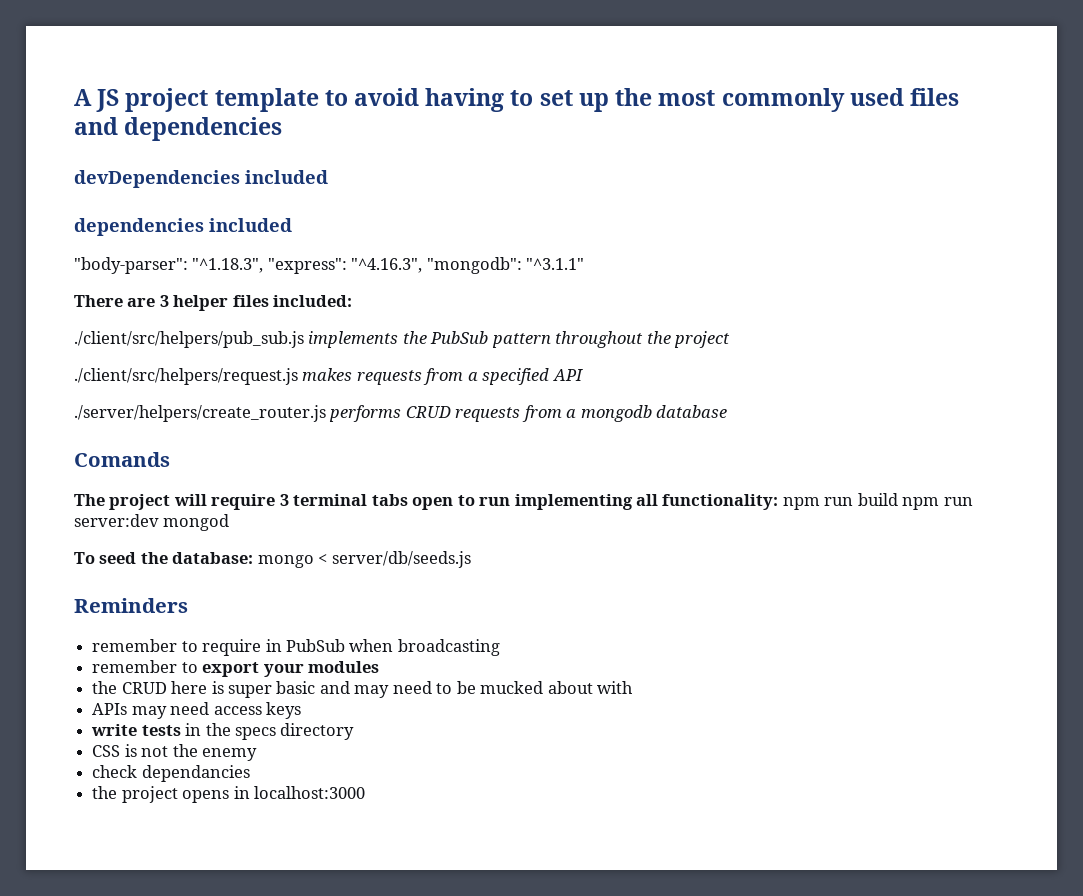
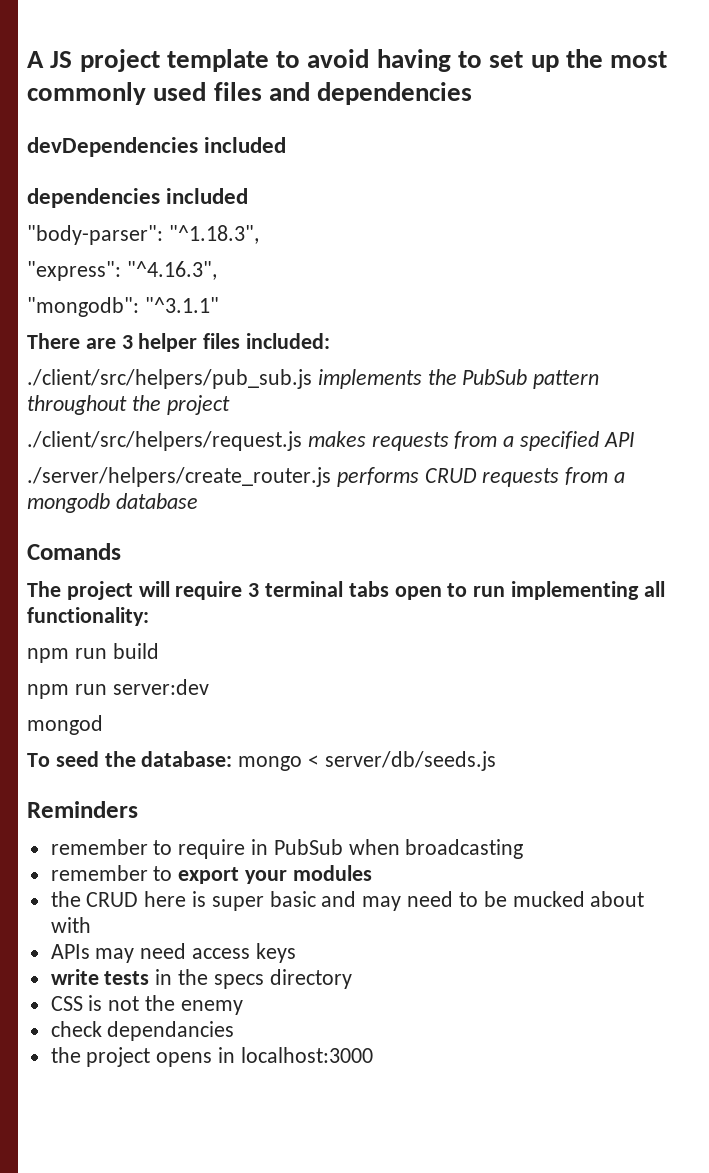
- "body-parser": "^1.18.3", "express": "^4.16.3", "mongodb": "^3.1.1"
+ "body-parser": "^1.18.3",
+ "express": "^4.16.3",
+ "mongodb": "^3.1.1"
- The project will require 3 terminal tabs open to run implementing all functionality: npm run build npm run server:dev mongod
+ The project will require 3 terminal tabs open to run implementing all functionality:
+ npm run build
+ npm run server:dev
+ mongod

